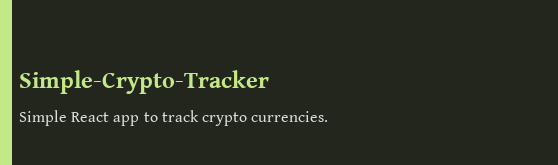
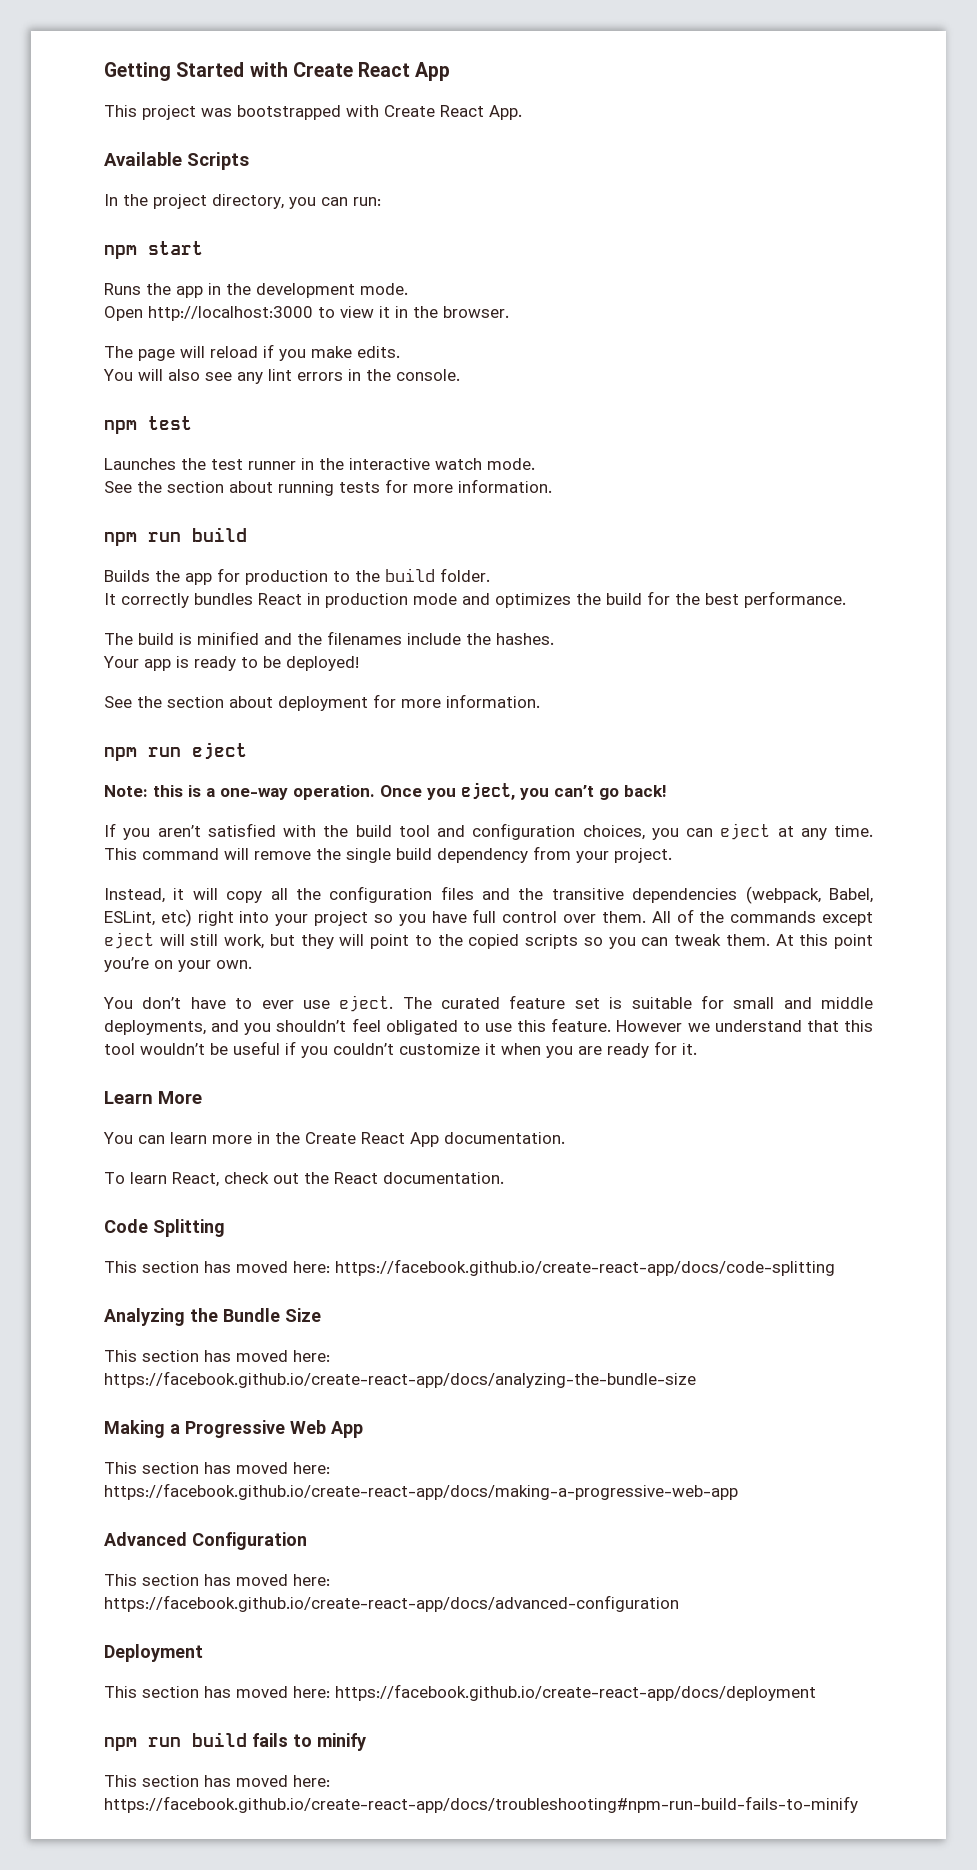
- Simple-Crypto-Tracker
- Simple React app to track crypto currencies.
+ Getting Started with Create React App
+ This project was bootstrapped with Create React App.
+ Available Scripts
+ In the project directory, you can run:
+ npm start
+ Runs the app in the development mode.
+ Open http://localhost:3000 to view it in the browser.
+ The page will reload if you make edits.
+ You will also see any lint errors in the console.
+ npm test
+ Launches the test runner in the interactive watch mode.
+ See the section about running tests for more information.
+ npm run build
+ Builds the app for production to the build folder.
+ It correctly bundles React in production mode and optimizes the build for the best performance.
+ The build is minified and the filenames include the hashes.
+ Your app is ready to be deployed!
+ See the section about deployment for more information.
+ npm run eject
+ Note: this is a one-way operation. Once you eject, you can’t go back!
+ If you aren’t satisfied with the build tool and configuration choices, you can eject at any time. This command will remove the single build dependency from your project.
+ Instead, it will copy all the configuration files and the transitive dependencies (webpack, Babel, ESLint, etc) right into your project so you have full control over them. All of the commands except eject will still work, but they will point to the copied scripts so you can tweak them. At this point you’re on your own.
+ You don’t have to ever use eject. The curated feature set is suitable for small and middle deployments, and you shouldn’t feel obligated to use this feature. However we understand that this tool wouldn’t be useful if you couldn’t customize it when you are ready for it.
+ Learn More
+ You can learn more in the Create React App documentation.
+ To learn React, check out the React documentation.
+ Code Splitting
+ This section has moved here: https://facebook.github.io/create-react-app/docs/code-splitting
+ Analyzing the Bundle Size
+ This section has moved here: https://facebook.github.io/create-react-app/docs/analyzing-the-bundle-size
+ Making a Progressive Web App
+ This section has moved here: https://facebook.github.io/create-react-app/docs/making-a-progressive-web-app
+ Advanced Configuration
+ This section has moved here: https://facebook.github.io/create-react-app/docs/advanced-configuration
+ Deployment
+ This section has moved here: https://facebook.github.io/create-react-app/docs/deployment
+ npm run build fails to minify
+ This section has moved here: https://facebook.github.io/create-react-app/docs/troubleshooting#npm-run-build-fails-to-minify

